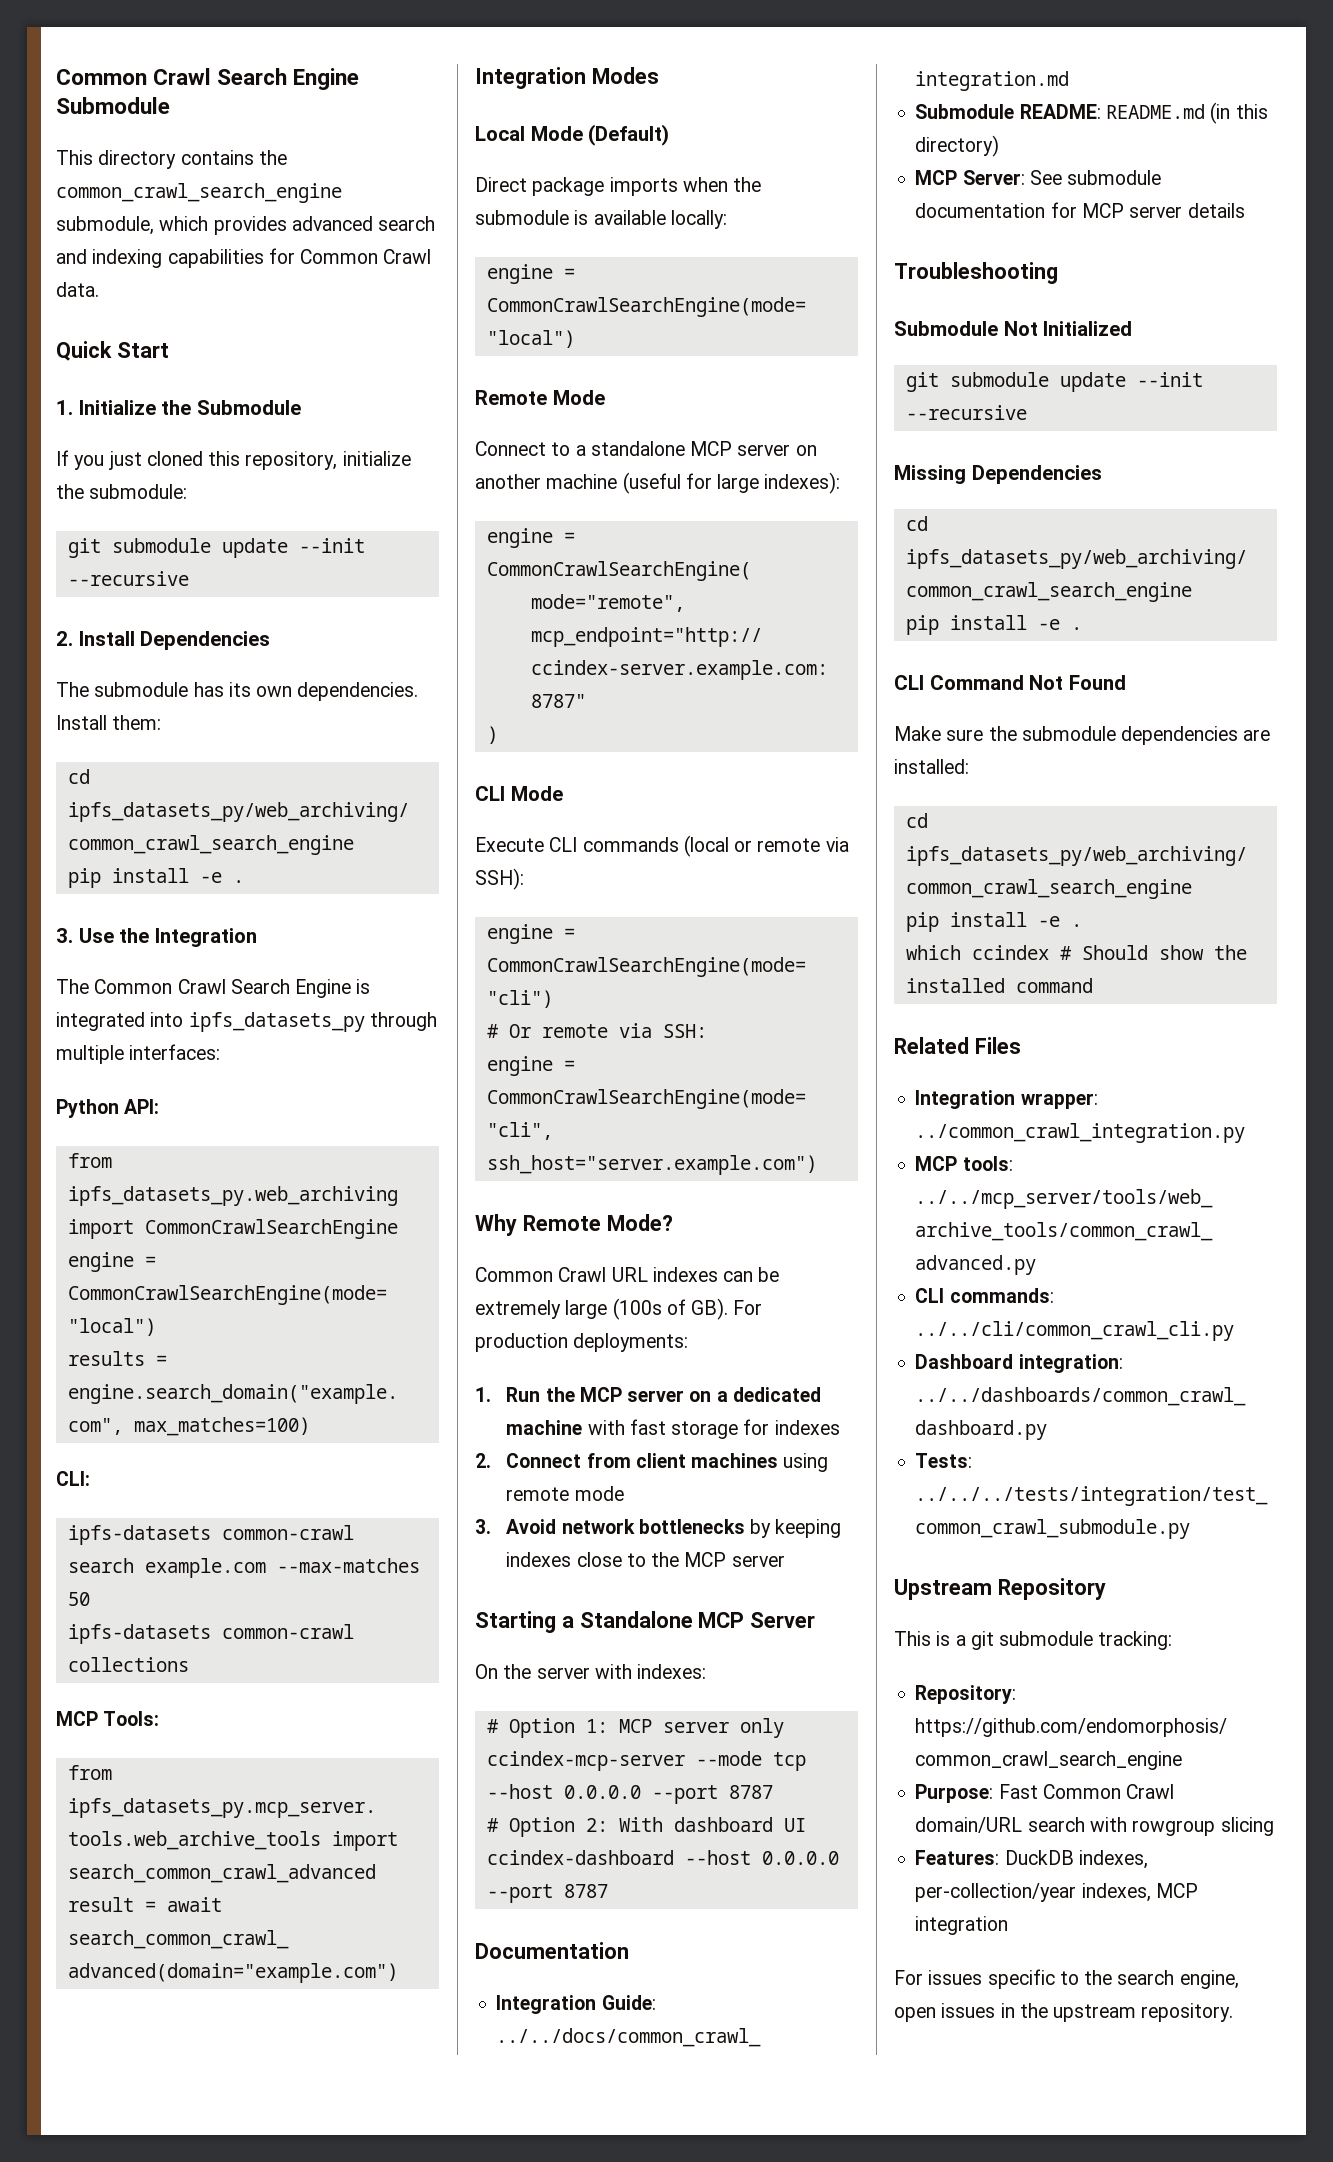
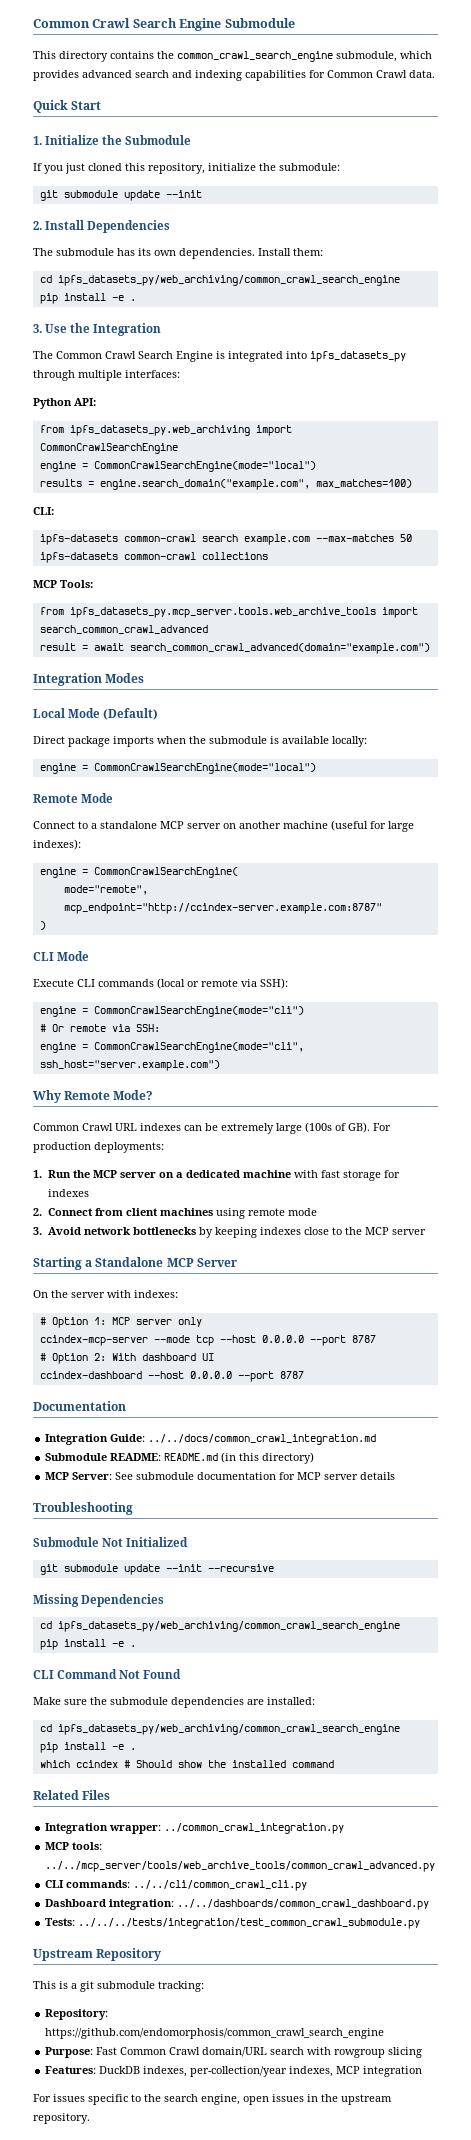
  If you just cloned this repository, initialize the submodule:
- git submodule update --init --recursive
+ git submodule update --init

